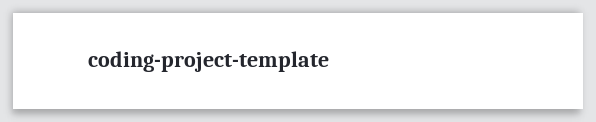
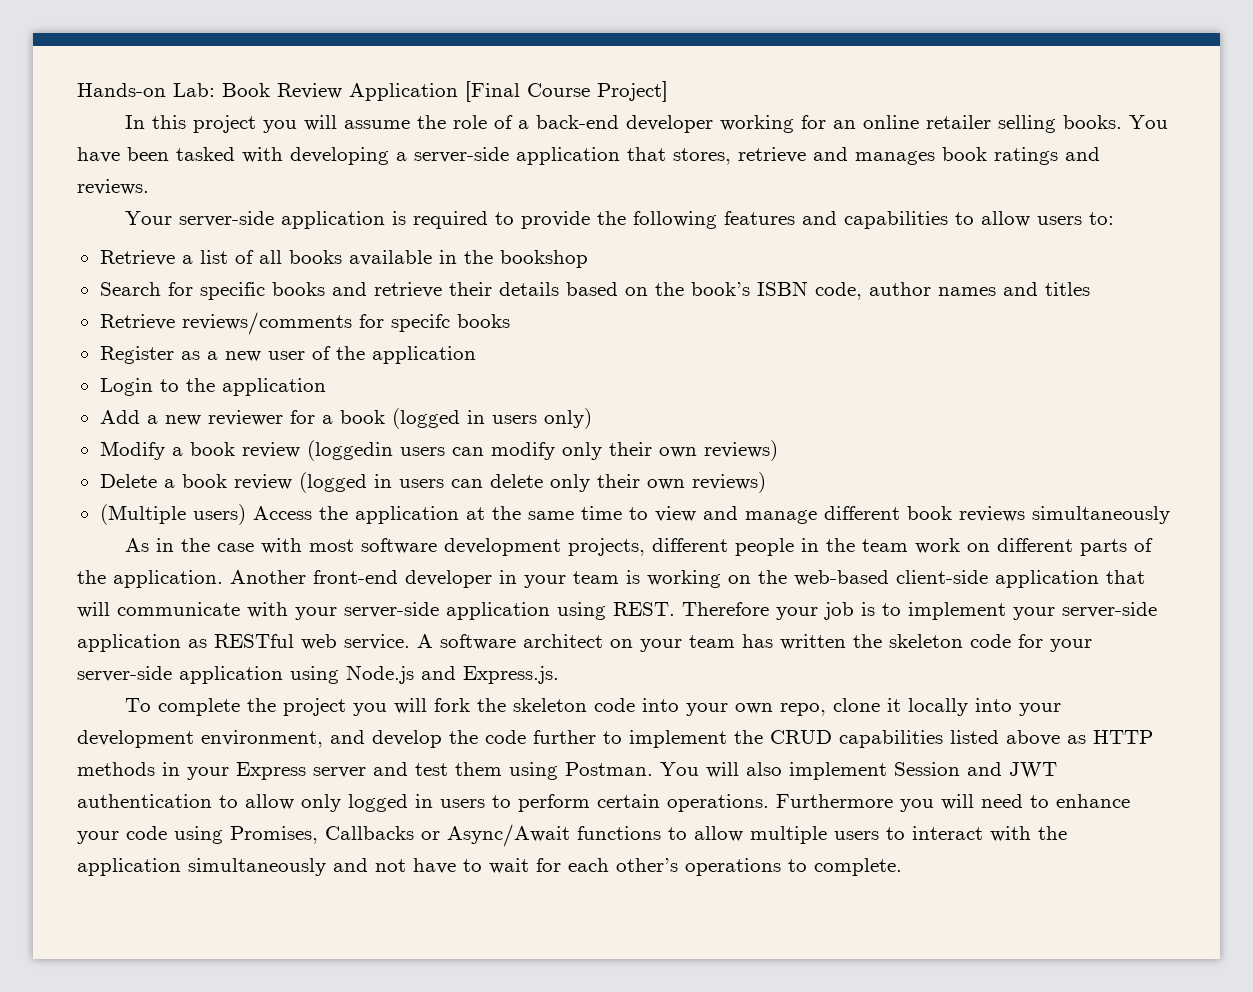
- coding-project-template
+ Hands-on Lab: Book Review Application [Final Course Project]
+ In this project you will assume the role of a back-end developer working for an online retailer selling books. You have been tasked with developing a server-side application that stores, retrieve and manages book ratings and reviews.
+ Your server-side application is required to provide the following features and capabilities to allow users to:
+ Retrieve a list of all books available in the bookshop
+ Search for specific books and retrieve their details based on the book’s ISBN code, author names and titles
+ Retrieve reviews/comments for specifc books
+ Register as a new user of the application
+ Login to the application
+ Add a new reviewer for a book (logged in users only)
+ Modify a book review (loggedin users can modify only their own reviews)
+ Delete a book review (logged in users can delete only their own reviews)
+ (Multiple users) Access the application at the same time to view and manage different book reviews simultaneously
+ As in the case with most software development projects, different people in the team work on different parts of the application. Another front-end developer in your team is working on the web-based client-side application that will communicate with your server-side application using REST. Therefore your job is to implement your server-side application as RESTful web service. A software architect on your team has written the skeleton code for your server-side application using Node.js and Express.js.
+ To complete the project you will fork the skeleton code into your own repo, clone it locally into your development environment, and develop the code further to implement the CRUD capabilities listed above as HTTP methods in your Express server and test them using Postman. You will also implement Session and JWT authentication to allow only logged in users to perform certain operations. Furthermore you will need to enhance your code using Promises, Callbacks or Async/Await functions to allow multiple users to interact with the application simultaneously and not have to wait for each other’s operations to complete.

